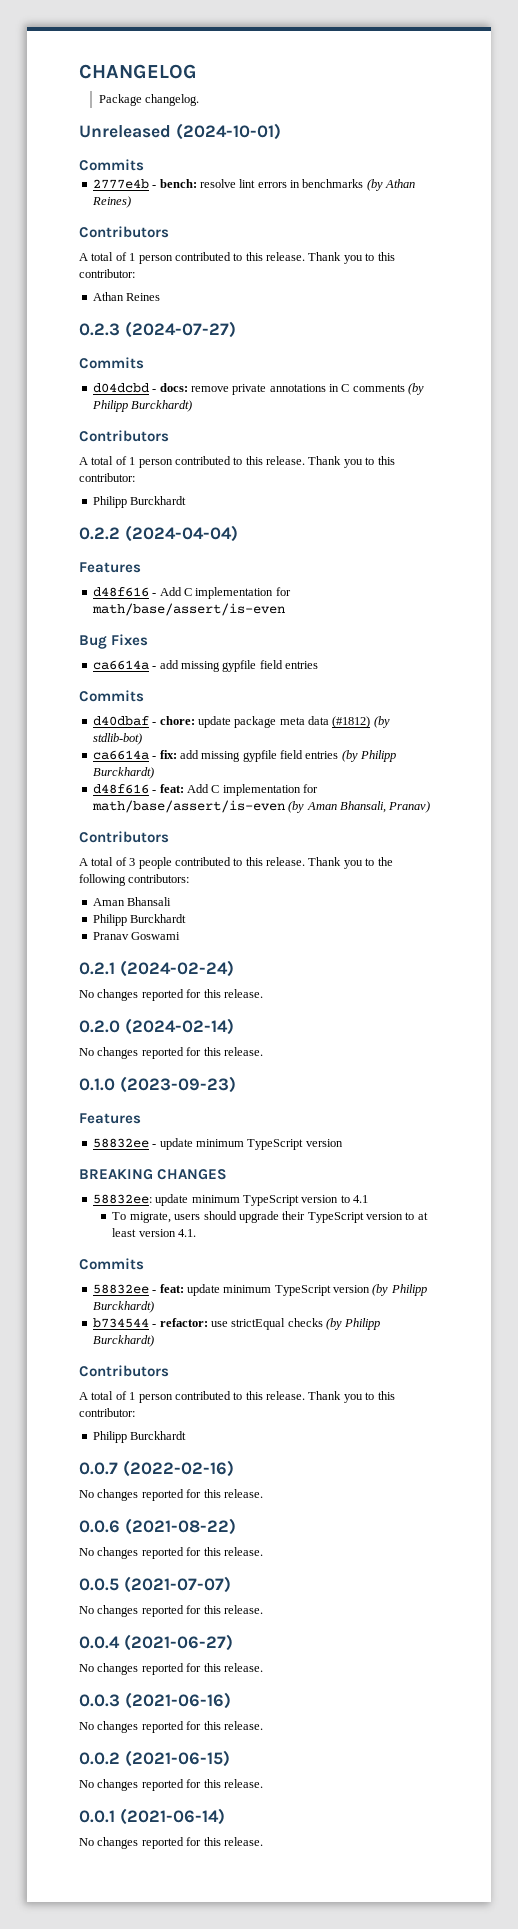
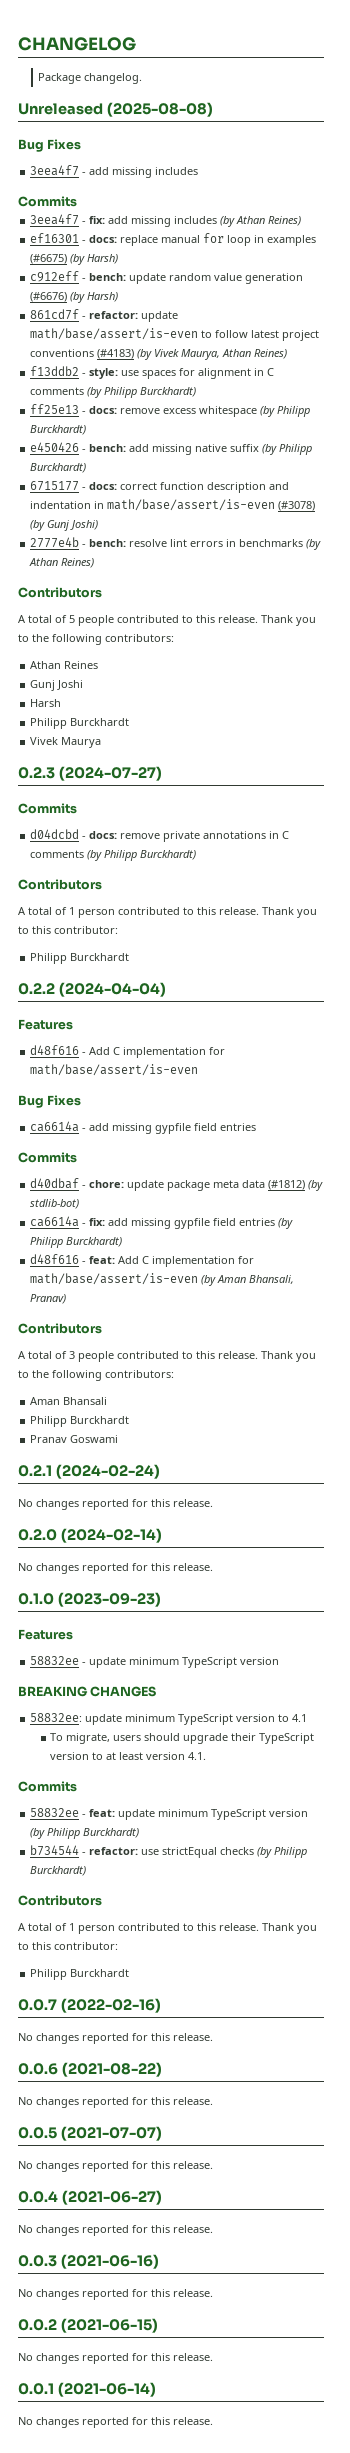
- Unreleased (2024-10-01)
+ Unreleased (2025-08-08)
+ Bug Fixes
+ 3eea4f7 - add missing includes
  Commits
+ 3eea4f7 - fix: add missing includes (by Athan Reines)
+ ef16301 - docs: replace manual for loop in examples (#6675) (by Harsh)
+ c912eff - bench: update random value generation (#6676) (by Harsh)
+ 861cd7f - refactor: update math/base/assert/is-even to follow latest project conventions (#4183) (by Vivek Maurya, Athan Reines)
+ f13ddb2 - style: use spaces for alignment in C comments (by Philipp Burckhardt)
+ ff25e13 - docs: remove excess whitespace (by Philipp Burckhardt)
+ e450426 - bench: add missing native suffix (by Philipp Burckhardt)
+ 6715177 - docs: correct function description and indentation in math/base/assert/is-even (#3078) (by Gunj Joshi)
  2777e4b - bench: resolve lint errors in benchmarks (by Athan Reines)
  Contributors
- A total of 1 person contributed to this release. Thank you to this contributor:
+ A total of 5 people contributed to this release. Thank you to the following contributors:
+ Gunj Joshi
+ Harsh
+ Philipp Burckhardt
+ Vivek Maurya

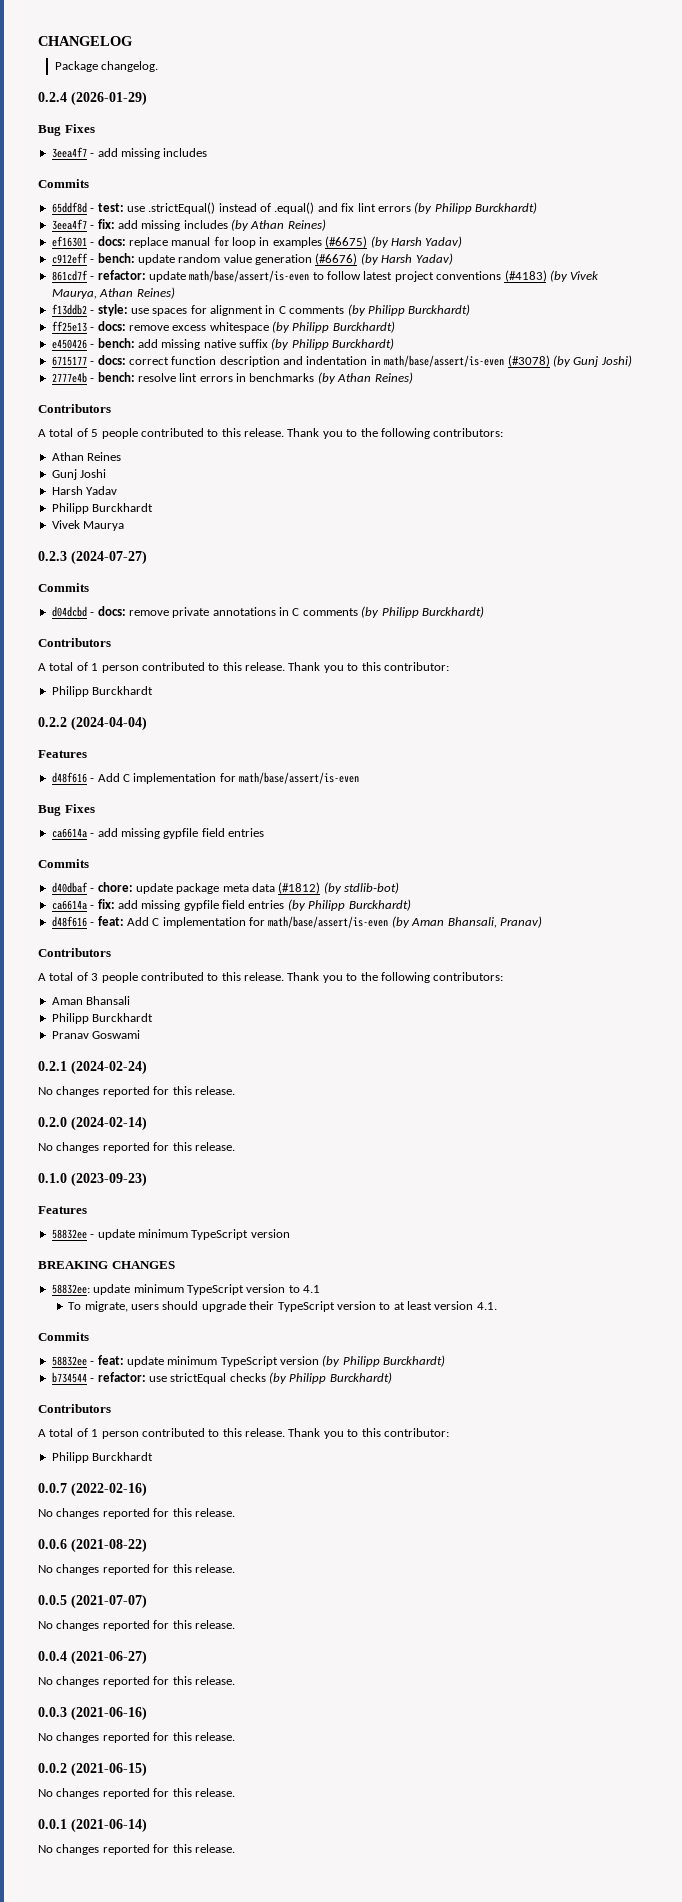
- Unreleased (2025-08-08)
+ 0.2.4 (2026-01-29)
+ 65ddf8d - test: use .strictEqual() instead of .equal() and fix lint errors (by Philipp Burckhardt)
- ef16301 - docs: replace manual for loop in examples (#6675) (by Harsh)
+ ef16301 - docs: replace manual for loop in examples (#6675) (by Harsh Yadav)
- c912eff - bench: update random value generation (#6676) (by Harsh)
+ c912eff - bench: update random value generation (#6676) (by Harsh Yadav)
- Harsh
+ Harsh Yadav

